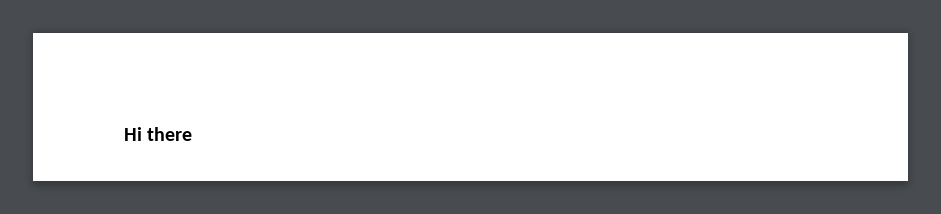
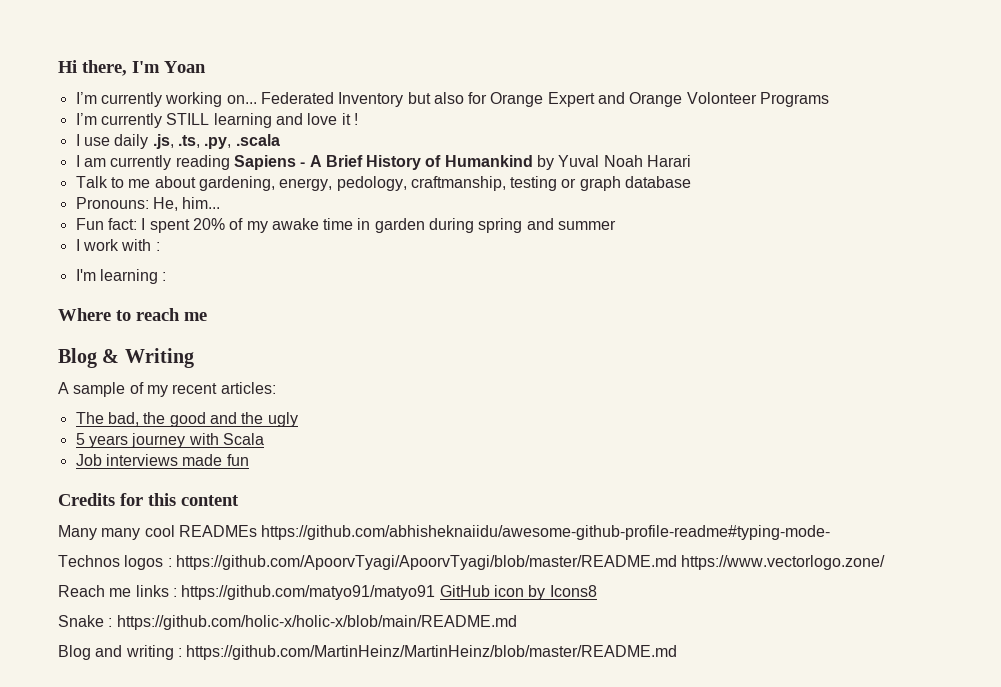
- Hi there
+ Hi there, I'm Yoan
+ I’m currently working on... Federated Inventory but also for Orange Expert and Orange Volonteer Programs
+ I’m currently STILL learning and love it !
+ I use daily .js, .ts, .py, .scala
+ I am currently reading Sapiens - A Brief History of Humankind by Yuval Noah Harari
+ Talk to me about gardening, energy, pedology, craftmanship, testing or graph database
+ Pronouns: He, him...
+ Fun fact: I spent 20% of my awake time in garden during spring and summer
+ I work with :
+ I'm learning :
+ Where to reach me
+ Blog & Writing
+ A sample of my recent articles:
+ The bad, the good and the ugly
+ 5 years journey with Scala
+ Job interviews made fun
+ Credits for this content
+ Many many cool READMEs https://github.com/abhisheknaiidu/awesome-github-profile-readme#typing-mode-
+ Technos logos : https://github.com/ApoorvTyagi/ApoorvTyagi/blob/master/README.md https://www.vectorlogo.zone/
+ Reach me links : https://github.com/matyo91/matyo91 GitHub icon by Icons8
+ Snake : https://github.com/holic-x/holic-x/blob/main/README.md
+ Blog and writing : https://github.com/MartinHeinz/MartinHeinz/blob/master/README.md

